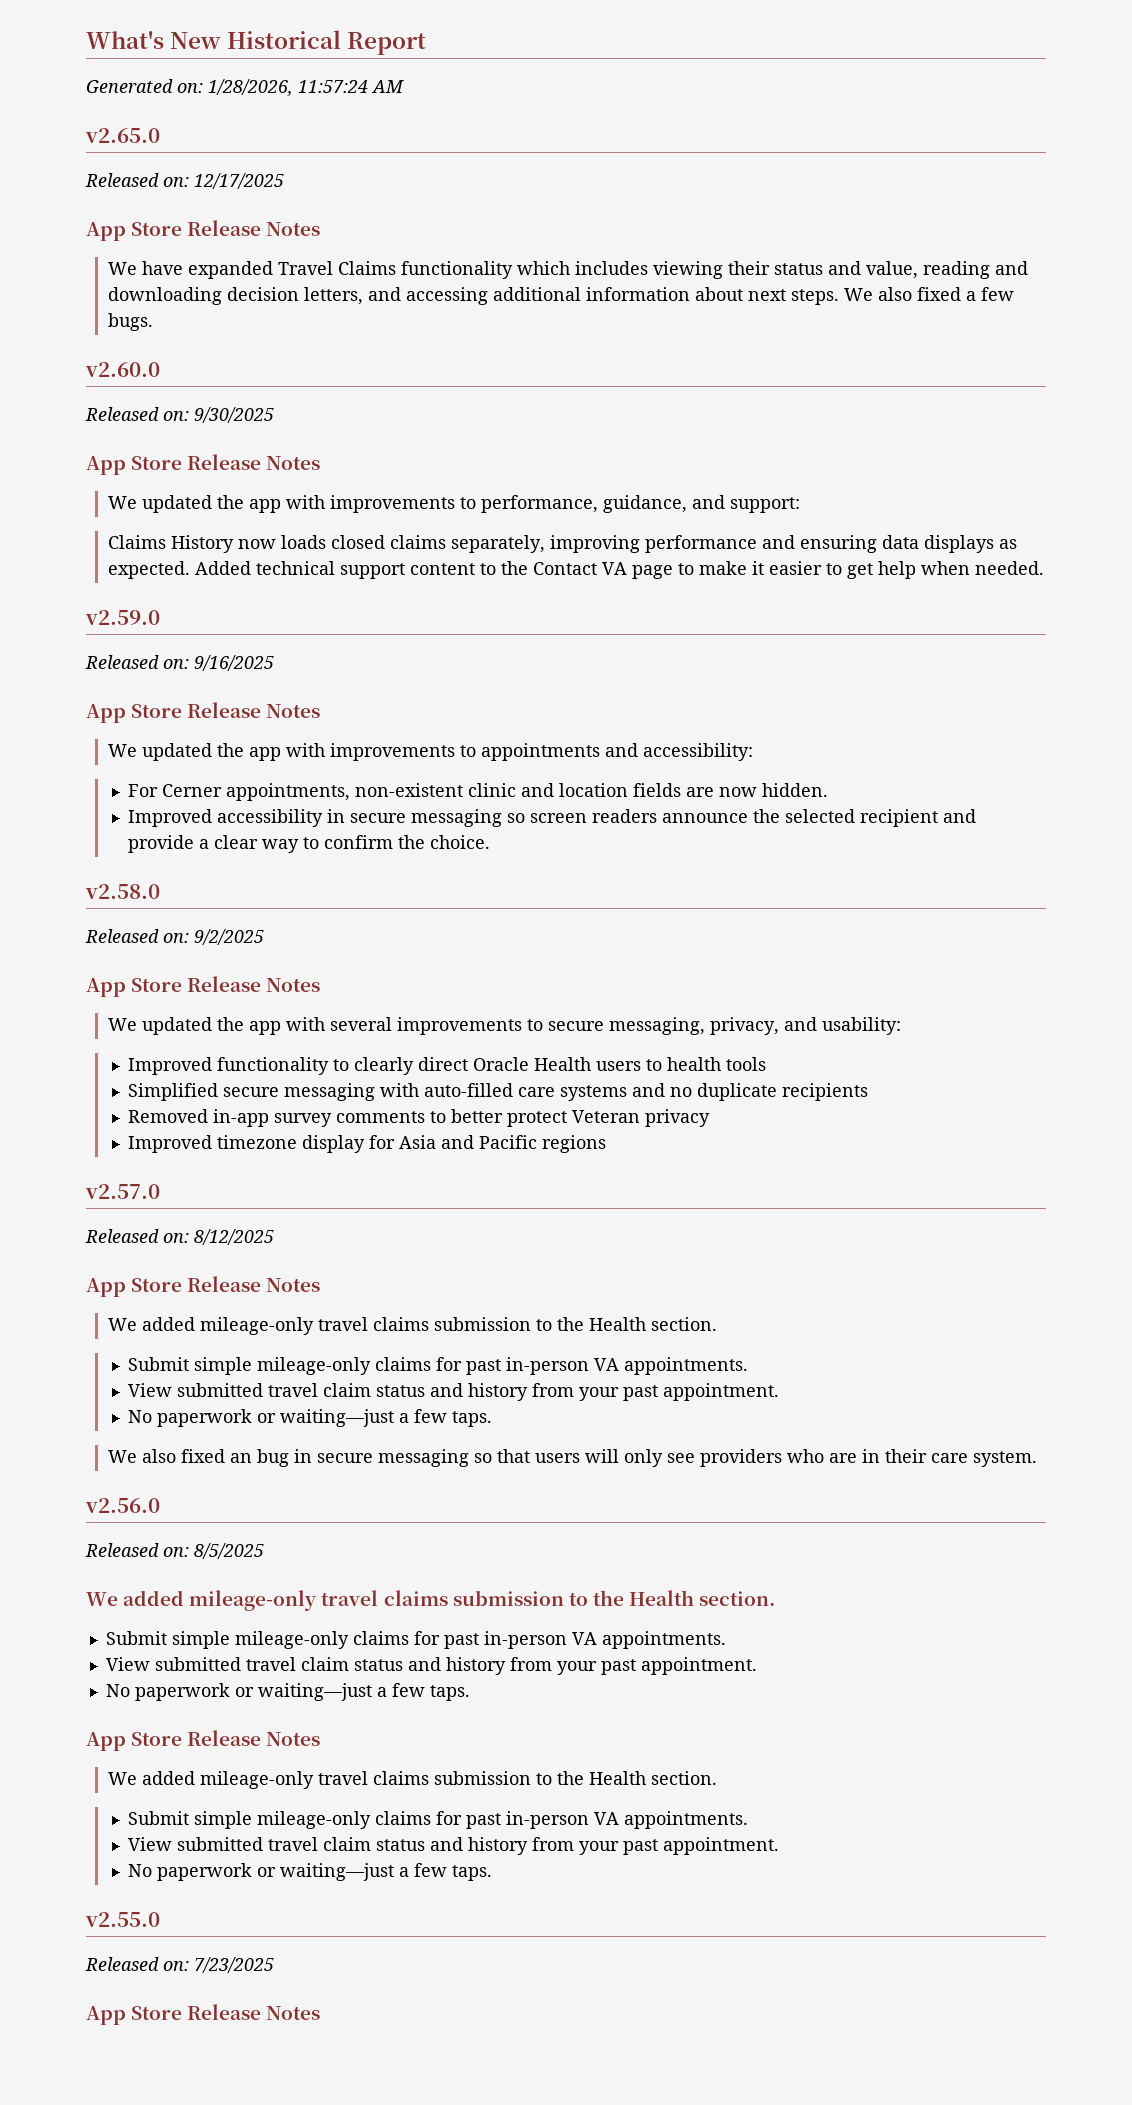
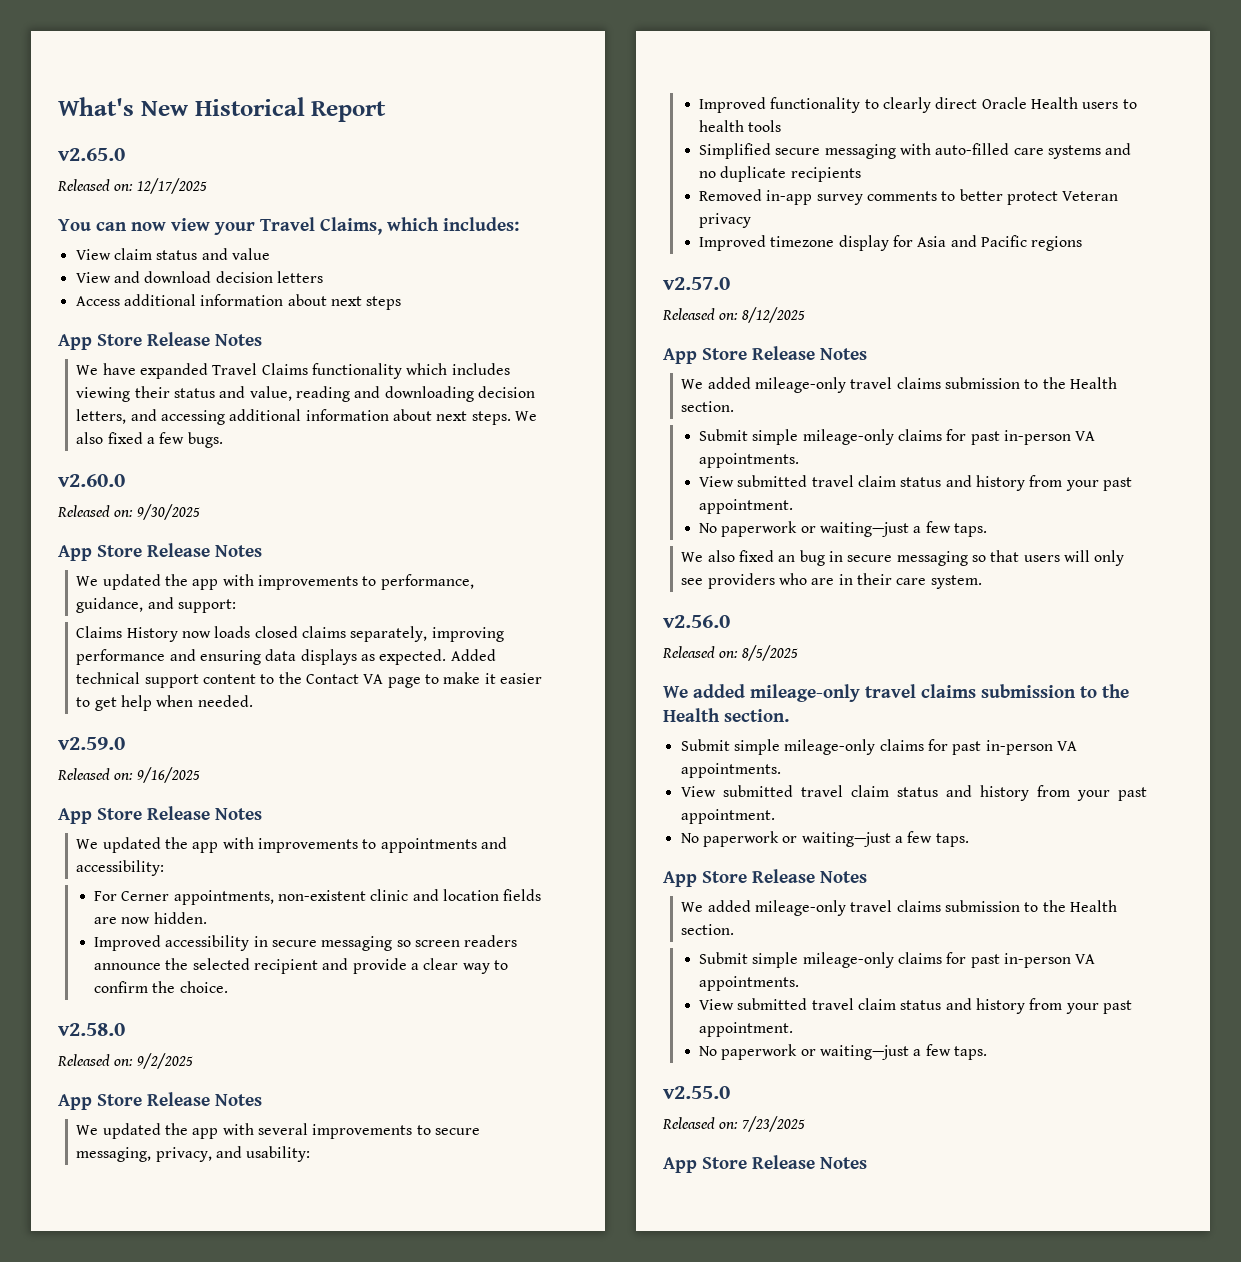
- Generated on: 1/28/2026, 11:57:24 AM
+ You can now view your Travel Claims, which includes:
+ View claim status and value
+ View and download decision letters
+ Access additional information about next steps

